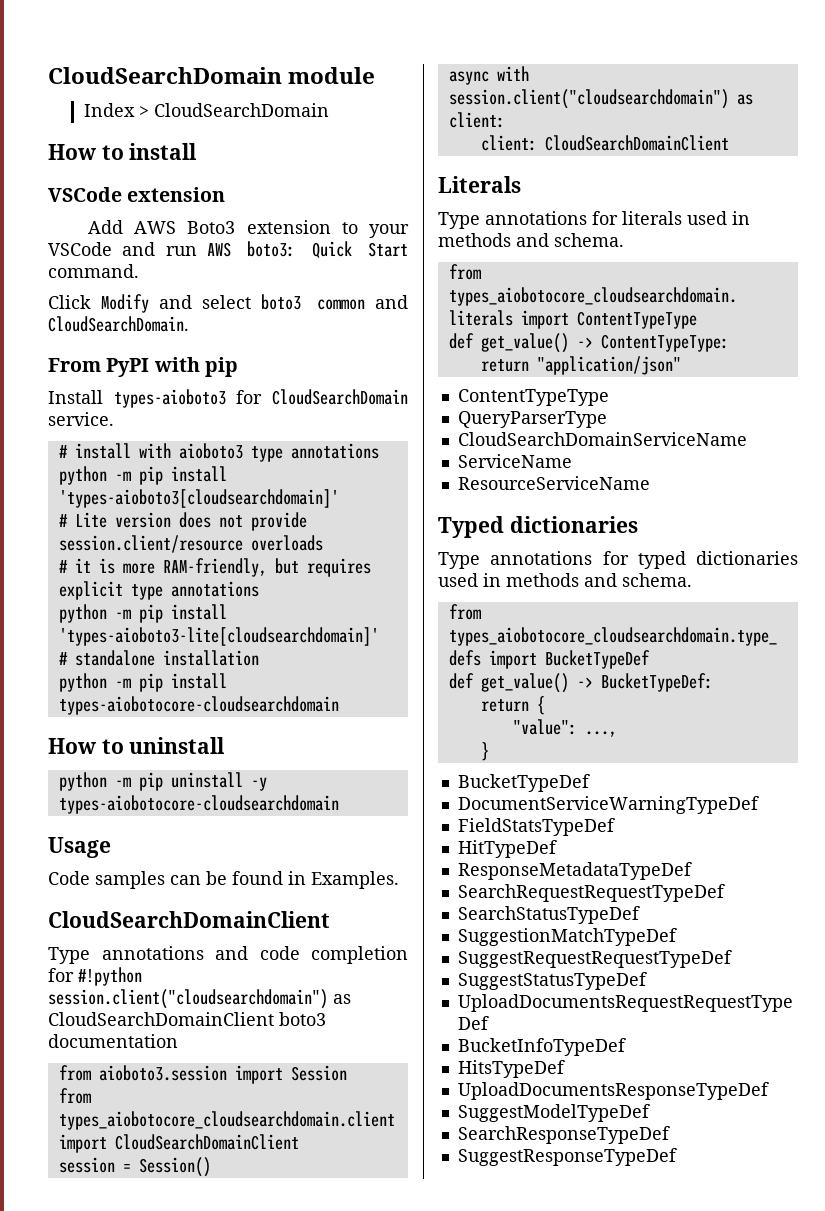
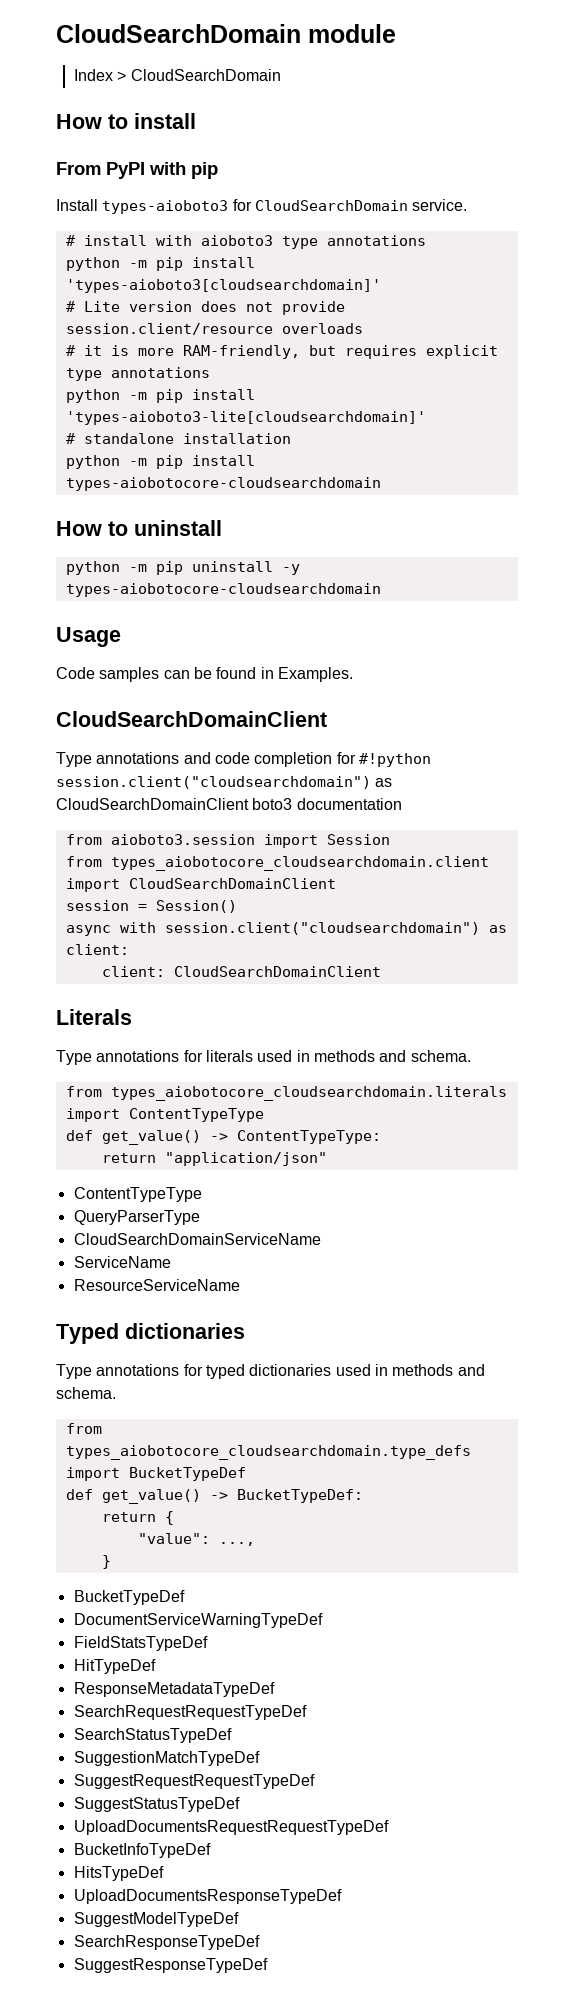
- VSCode extension
- Add AWS Boto3 extension to your VSCode and run AWS boto3: Quick Start command.
- Click Modify and select boto3 common and CloudSearchDomain.

